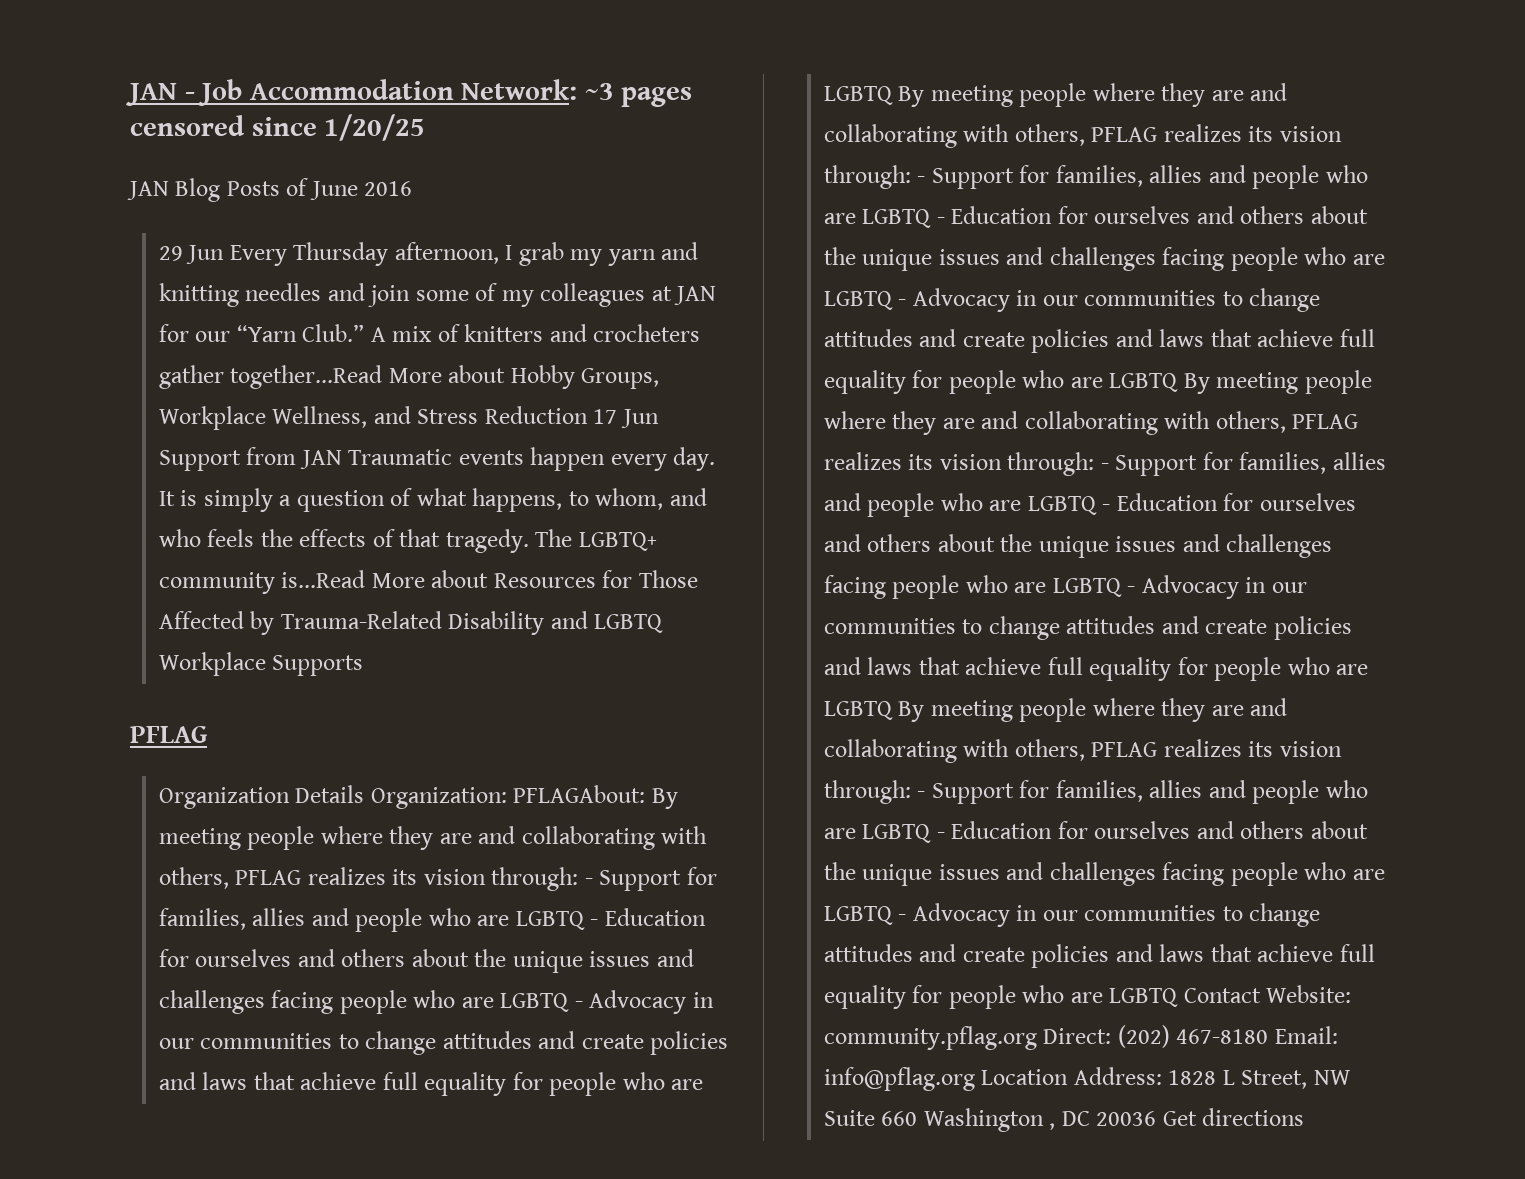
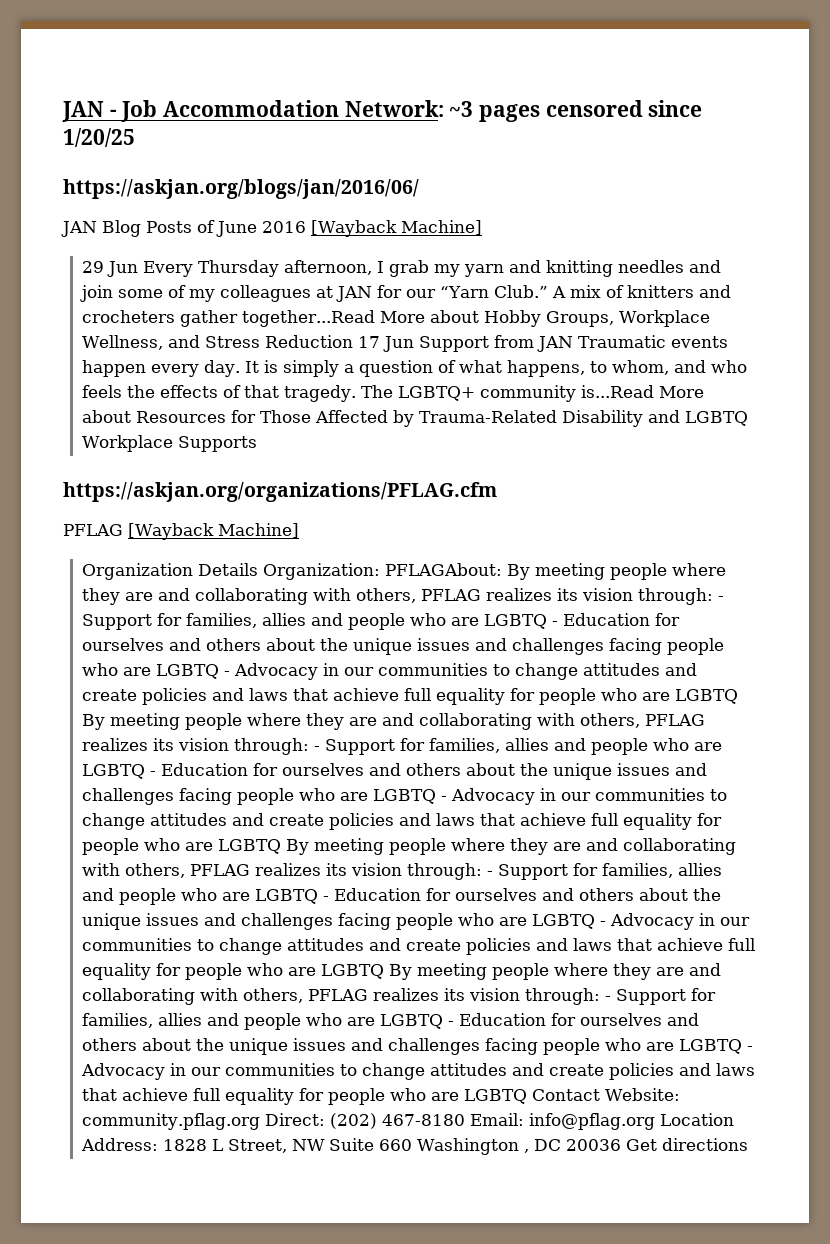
+ https://askjan.org/blogs/jan/2016/06/
- JAN Blog Posts of June 2016
+ JAN Blog Posts of June 2016 [Wayback Machine]
  The LGBTQ+ community is...Read More about Resources for Those Affected by Trauma-Related Disability and LGBTQ Workplace Supports
- PFLAG
+ https://askjan.org/organizations/PFLAG.cfm
+ PFLAG [Wayback Machine]

